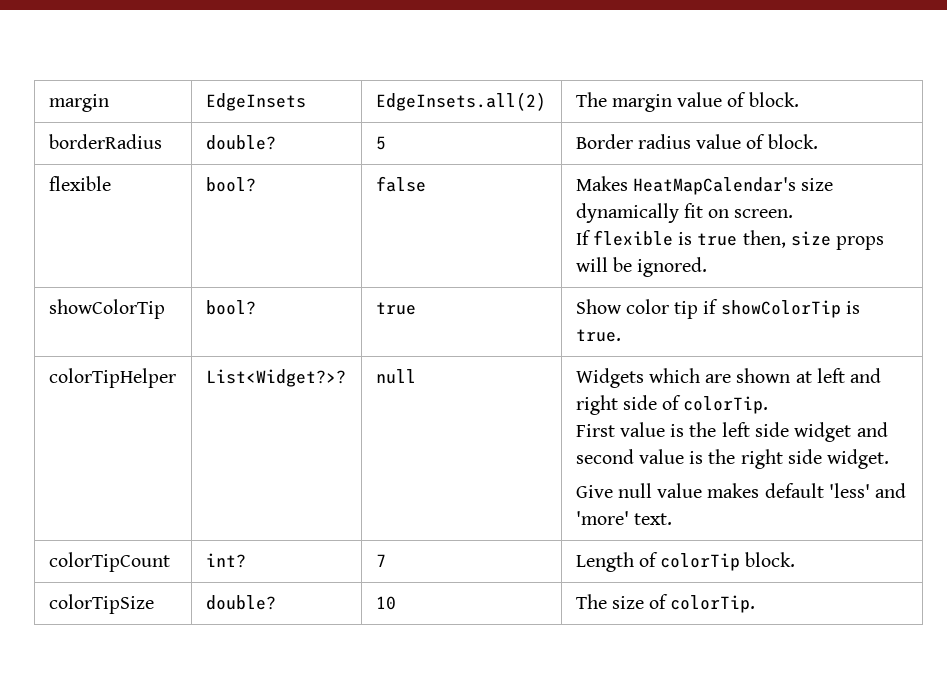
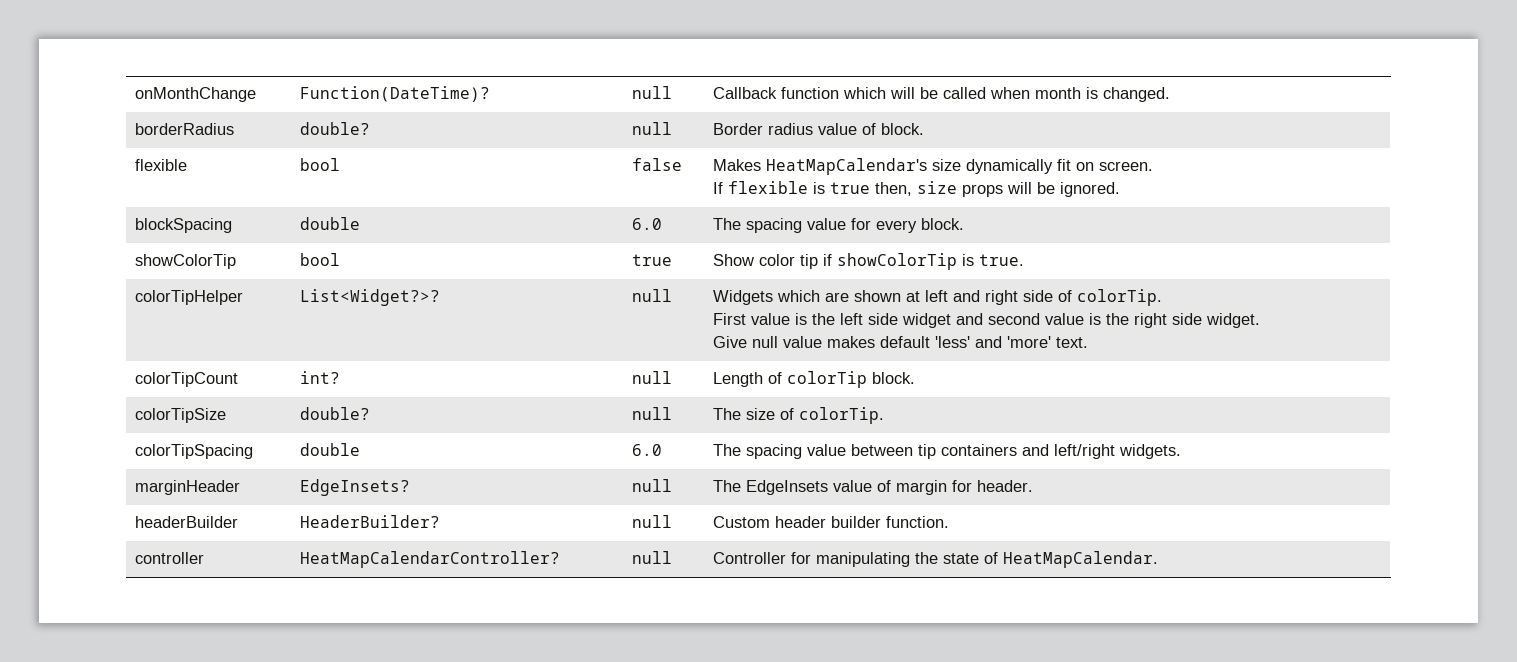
- margin | EdgeInsets | EdgeInsets.all(2) | The margin value of block.
+ onMonthChange | Function(DateTime)? | null | Callback function which will be called when month is changed.
- borderRadius | double? | 5 | Border radius value of block.
+ borderRadius | double? | null | Border radius value of block.
- flexible | bool? | false | Makes HeatMapCalendar's size dynamically fit on screen.
+ flexible | bool | false | Makes HeatMapCalendar's size dynamically fit on screen.
+ blockSpacing | double | 6.0 | The spacing value for every block.
- showColorTip | bool? | true | Show color tip if showColorTip is true.
+ showColorTip | bool | true | Show color tip if showColorTip is true.
- colorTipCount | int? | 7 | Length of colorTip block.
+ colorTipCount | int? | null | Length of colorTip block.
- colorTipSize | double? | 10 | The size of colorTip.
+ colorTipSize | double? | null | The size of colorTip.
+ colorTipSpacing | double | 6.0 | The spacing value between tip containers and left/right widgets.
+ marginHeader | EdgeInsets? | null | The EdgeInsets value of margin for header.
+ headerBuilder | HeaderBuilder? | null | Custom header builder function.
+ controller | HeatMapCalendarController? | null | Controller for manipulating the state of HeatMapCalendar.

